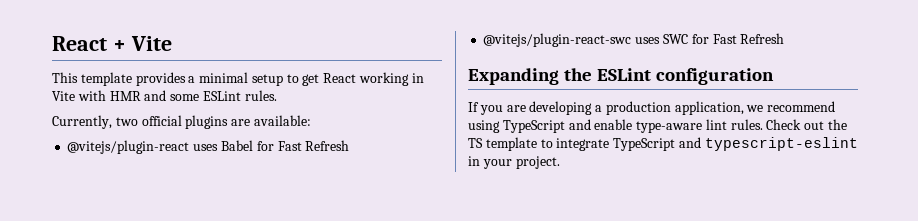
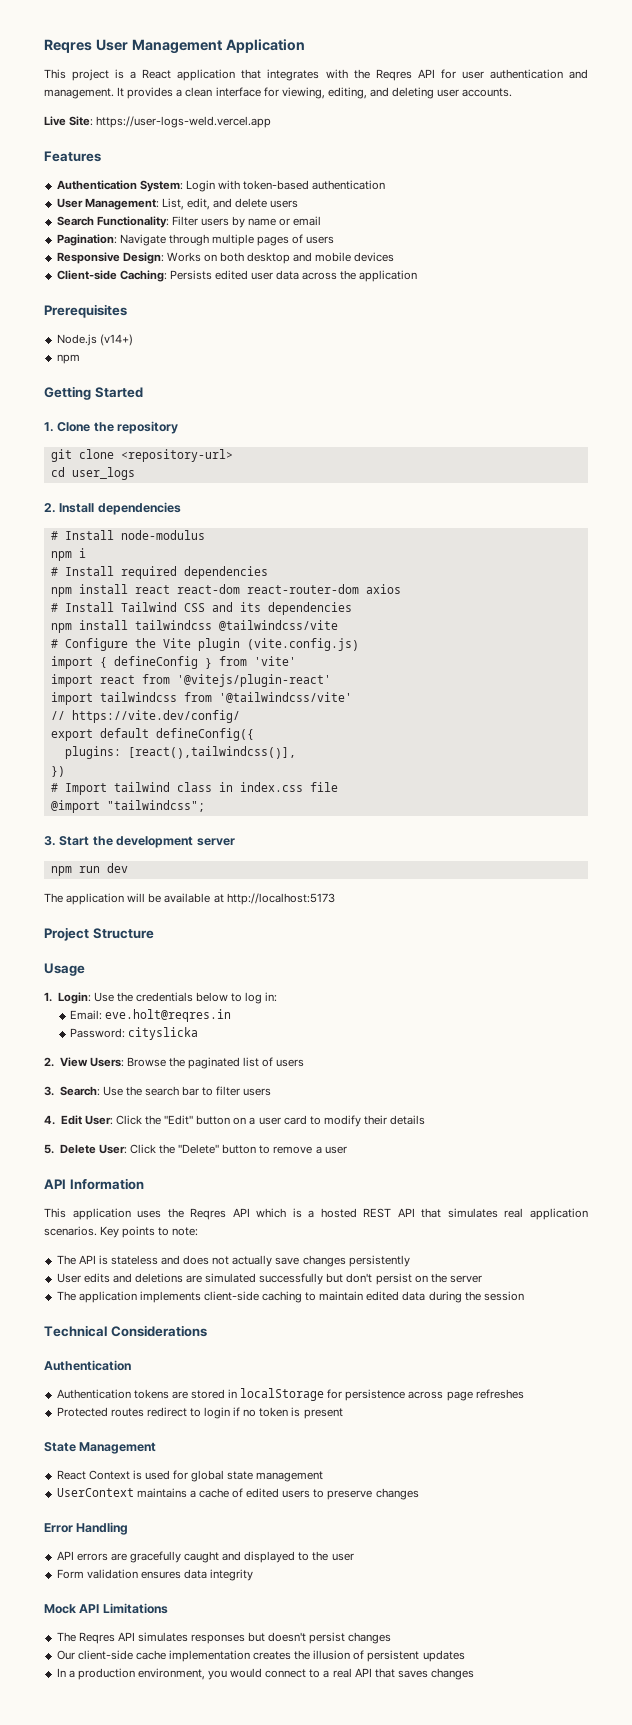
- React + Vite
- This template provides a minimal setup to get React working in Vite with HMR and some ESLint rules.
- Currently, two official plugins are available:
- @vitejs/plugin-react uses Babel for Fast Refresh
- @vitejs/plugin-react-swc uses SWC for Fast Refresh
- Expanding the ESLint configuration
- If you are developing a production application, we recommend using TypeScript and enable type-aware lint rules. Check out the TS template to integrate TypeScript and typescript-eslint in your project.
+ Reqres User Management Application
+ This project is a React application that integrates with the Reqres API for user authentication and management. It provides a clean interface for viewing, editing, and deleting user accounts.
+ Live Site: https://user-logs-weld.vercel.app
+ Features
+ Authentication System: Login with token-based authentication
+ User Management: List, edit, and delete users
+ Search Functionality: Filter users by name or email
+ Pagination: Navigate through multiple pages of users
+ Responsive Design: Works on both desktop and mobile devices
+ Client-side Caching: Persists edited user data across the application
+ Prerequisites
+ Node.js (v14+)
+ npm
+ Getting Started
+ 1. Clone the repository
+ git clone <repository-url>
+ cd user_logs
+ 2. Install dependencies
+ # Install node-modulus
+ npm i
+ # Install required dependencies
+ npm install react react-dom react-router-dom axios
+ # Install Tailwind CSS and its dependencies
+ npm install tailwindcss @tailwindcss/vite
+ # Configure the Vite plugin (vite.config.js)
+ import { defineConfig } from 'vite'
+ import react from '@vitejs/plugin-react'
+ import tailwindcss from '@tailwindcss/vite'
+ // https://vite.dev/config/
+ export default defineConfig({
+ plugins: [react(),tailwindcss()],
+ })
+ # Import tailwind class in index.css file
+ @import "tailwindcss";
+ 3. Start the development server
+ npm run dev
+ The application will be available at http://localhost:5173
+ Project Structure
+ Usage
+ 1. Login: Use the credentials below to log in:
+ Email: eve.holt@reqres.in
+ Password: cityslicka
+ 2. View Users: Browse the paginated list of users
+ 3. Search: Use the search bar to filter users
+ 4. Edit User: Click the "Edit" button on a user card to modify their details
+ 5. Delete User: Click the "Delete" button to remove a user
+ API Information
+ This application uses the Reqres API which is a hosted REST API that simulates real application scenarios. Key points to note:
+ The API is stateless and does not actually save changes persistently
+ User edits and deletions are simulated successfully but don't persist on the server
+ The application implements client-side caching to maintain edited data during the session
+ Technical Considerations
+ Authentication
+ Authentication tokens are stored in localStorage for persistence across page refreshes
+ Protected routes redirect to login if no token is present
+ State Management
+ React Context is used for global state management
+ UserContext maintains a cache of edited users to preserve changes
+ Error Handling
+ API errors are gracefully caught and displayed to the user
+ Form validation ensures data integrity
+ Mock API Limitations
+ The Reqres API simulates responses but doesn't persist changes
+ Our client-side cache implementation creates the illusion of persistent updates
+ In a production environment, you would connect to a real API that saves changes

